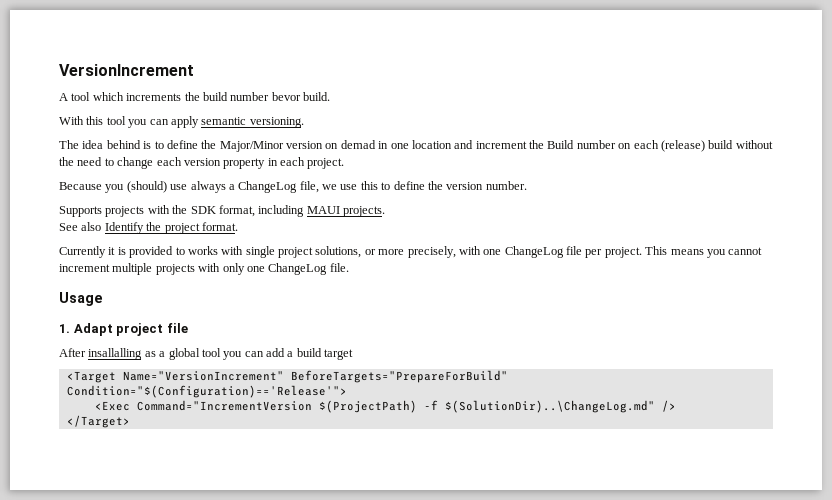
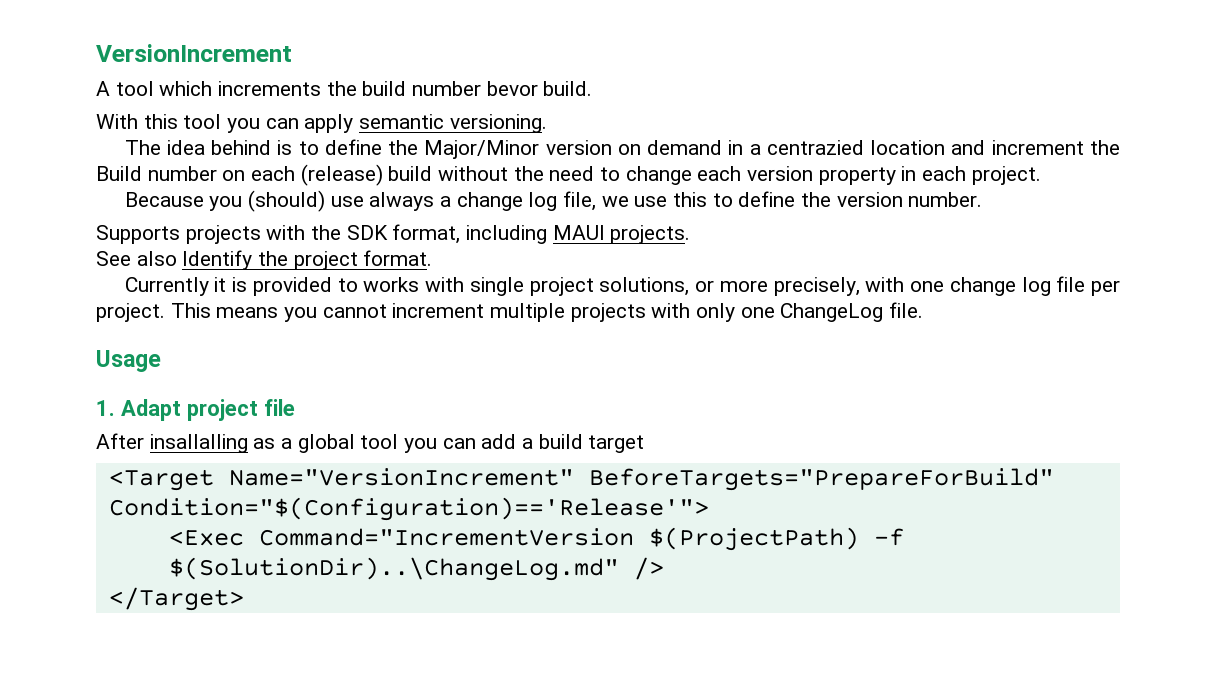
- The idea behind is to define the Major/Minor version on demad in one location and increment the Build number on each (release) build without the need to change each version property in each project.
+ The idea behind is to define the Major/Minor version on demand in a centrazied location and increment the Build number on each (release) build without the need to change each version property in each project.
- Because you (should) use always a ChangeLog file, we use this to define the version number.
+ Because you (should) use always a change log file, we use this to define the version number.
- Currently it is provided to works with single project solutions, or more precisely, with one ChangeLog file per project.
+ Currently it is provided to works with single project solutions, or more precisely, with one change log file per project.

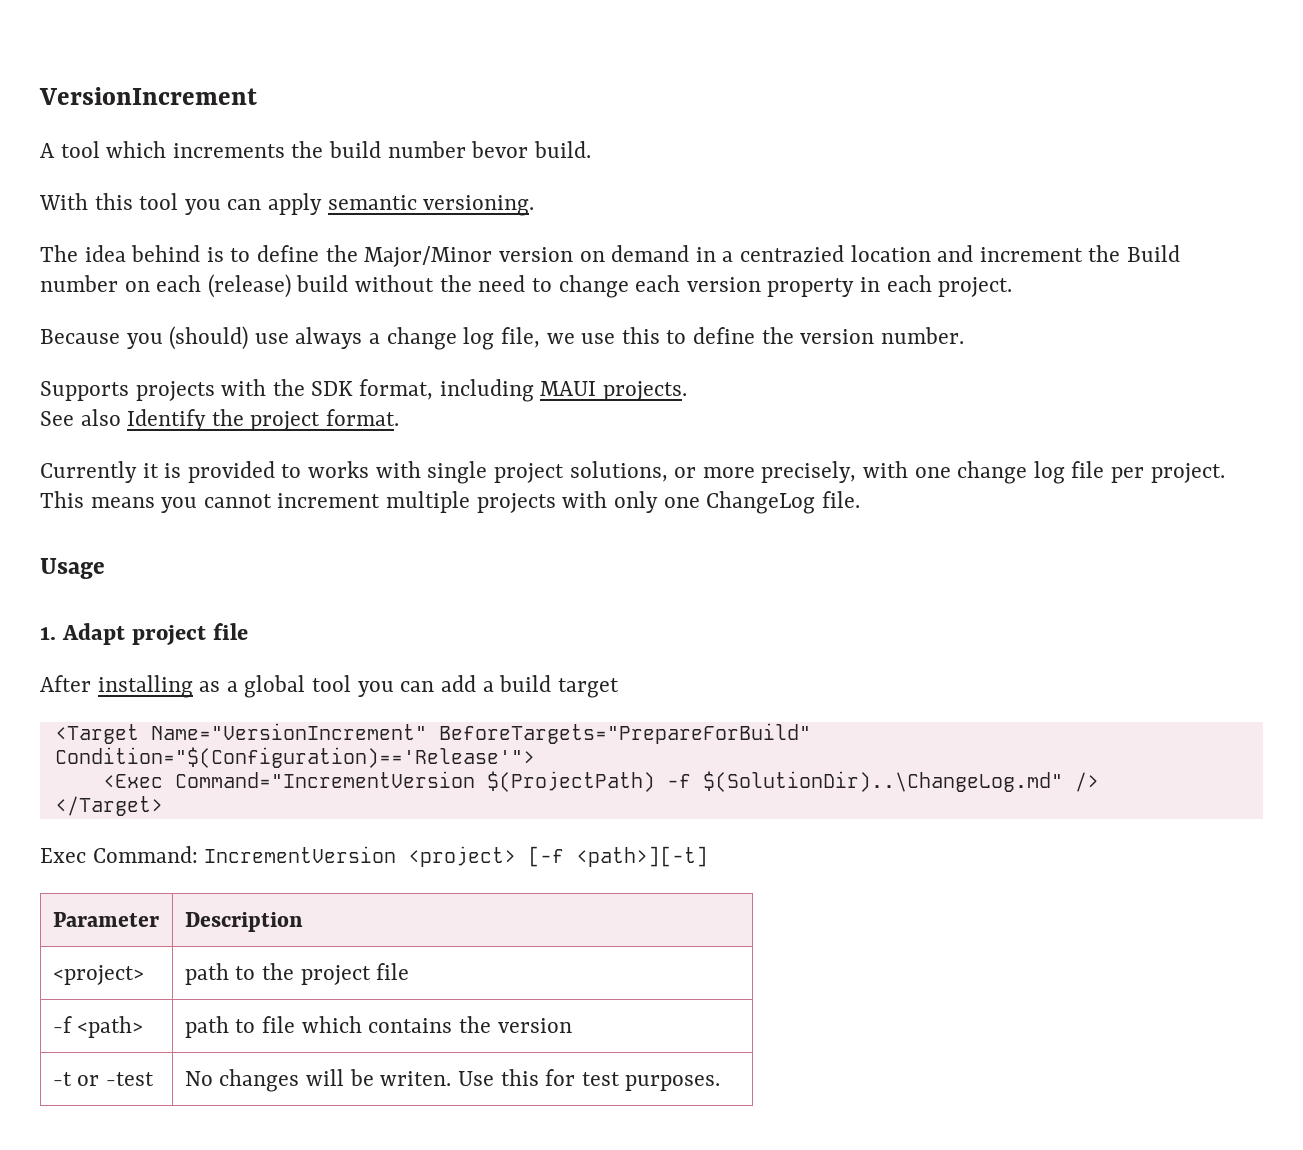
- After insallalling as a global tool you can add a build target
+ After installing as a global tool you can add a build target
+ Exec Command: IncrementVersion <project> [-f <path>][-t]
+ Parameter | Description
+ <project> | path to the project file
+ -f <path> | path to file which contains the version
+ -t or -test | No changes will be writen. Use this for test purposes.

